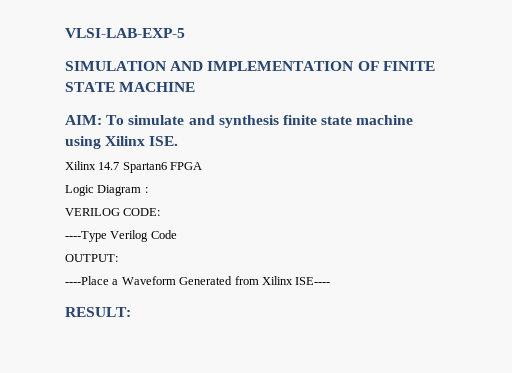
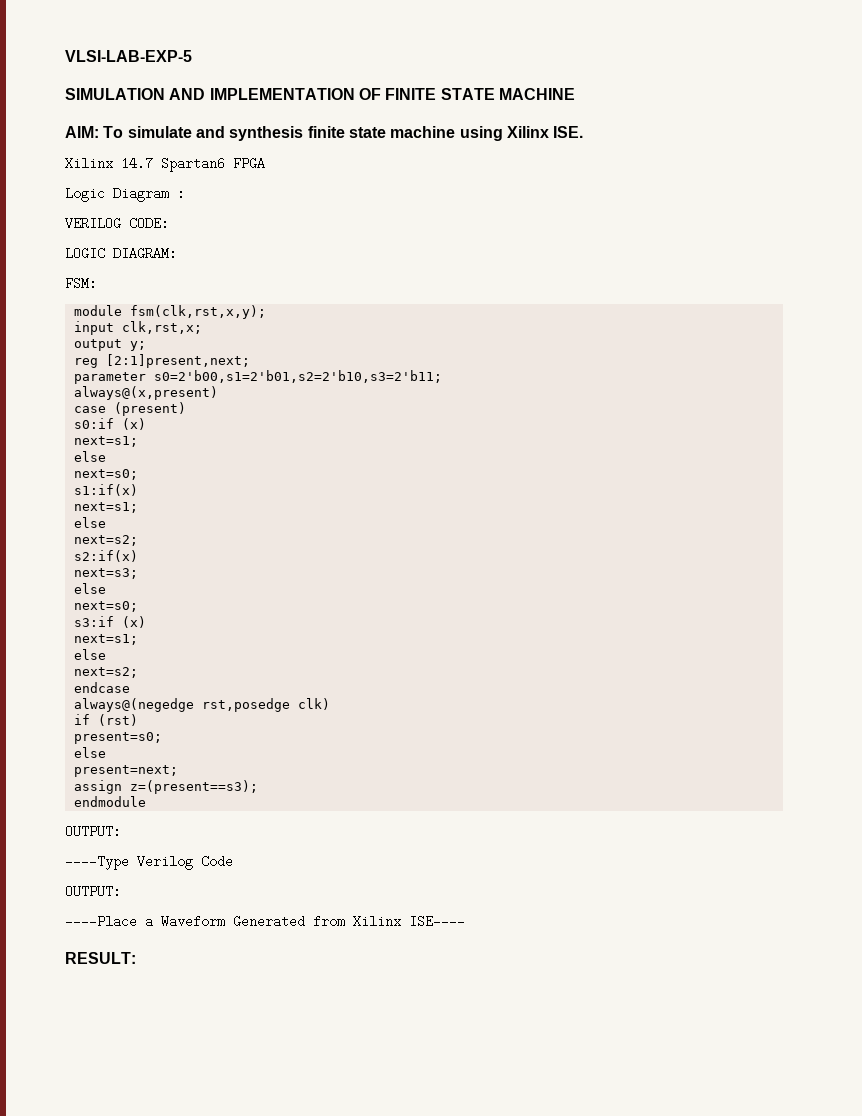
+ LOGIC DIAGRAM:
+ FSM:
+ module fsm(clk,rst,x,y);
+ input clk,rst,x;
+ output y;
+ reg [2:1]present,next;
+ parameter s0=2'b00,s1=2'b01,s2=2'b10,s3=2'b11;
+ always@(x,present)
+ case (present)
+ s0:if (x)
+ next=s1;
+ else
+ next=s0;
+ s1:if(x)
+ next=s1;
+ else
+ next=s2;
+ s2:if(x)
+ next=s3;
+ else
+ next=s0;
+ s3:if (x)
+ next=s1;
+ else
+ next=s2;
+ endcase
+ always@(negedge rst,posedge clk)
+ if (rst)
+ present=s0;
+ else
+ present=next;
+ assign z=(present==s3);
+ endmodule
+ OUTPUT:

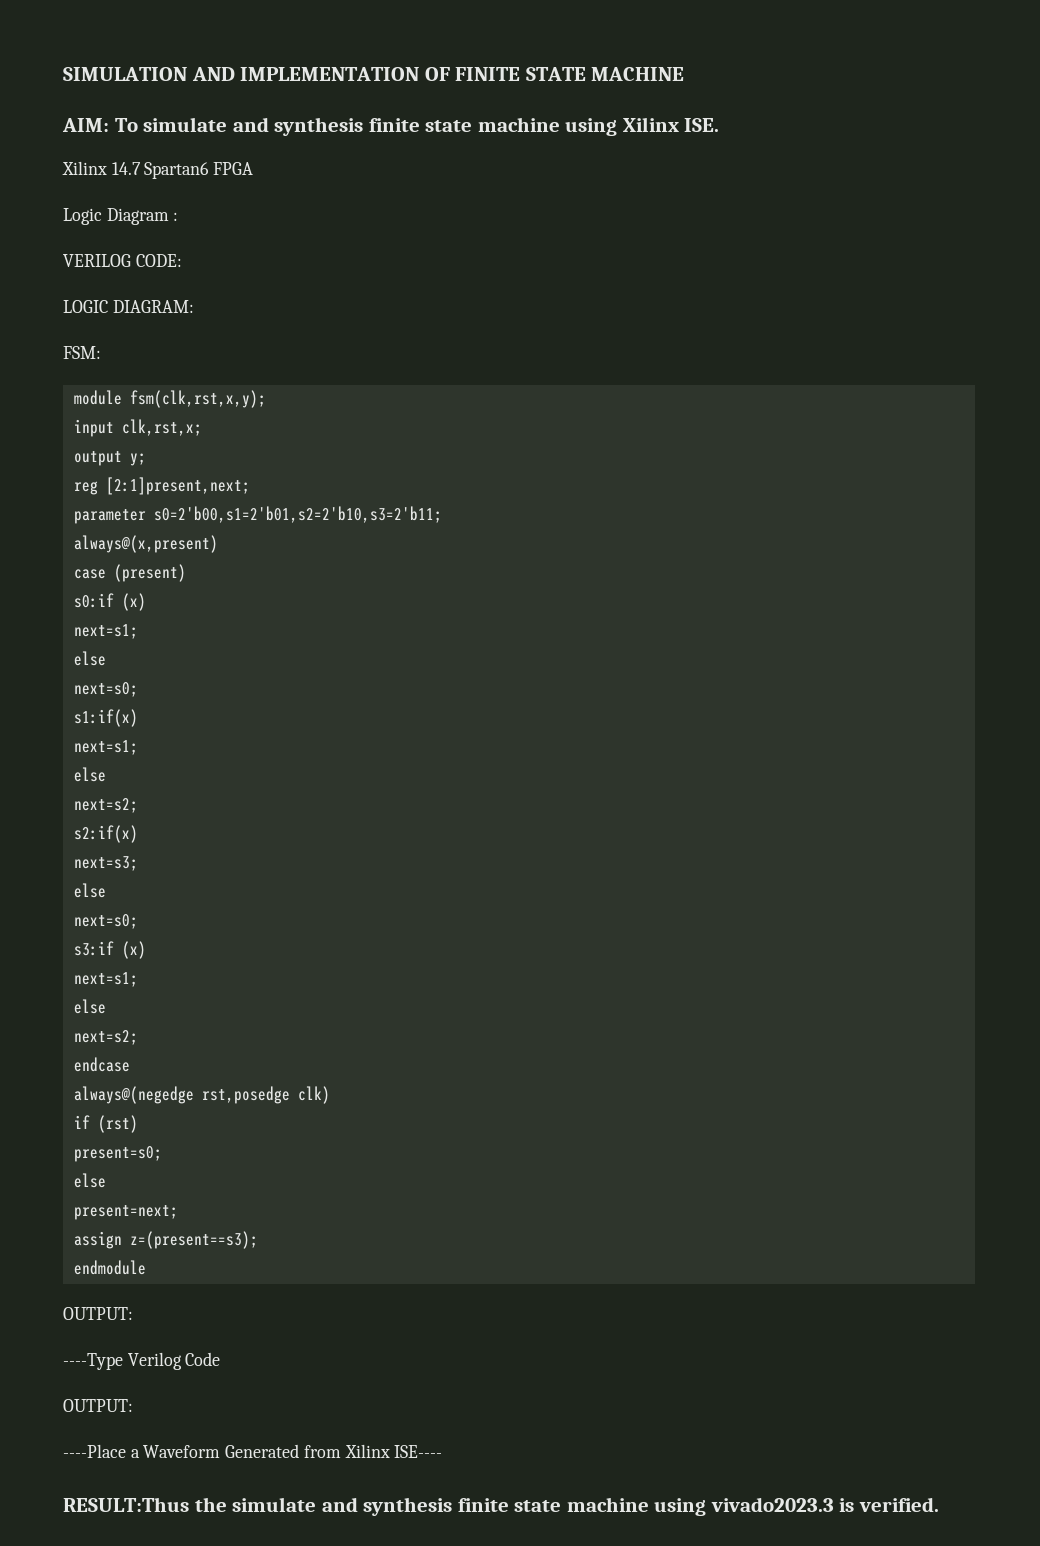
- VLSI-LAB-EXP-5
- RESULT:
+ RESULT:Thus the simulate and synthesis finite state machine using vivado2023.3 is verified.

